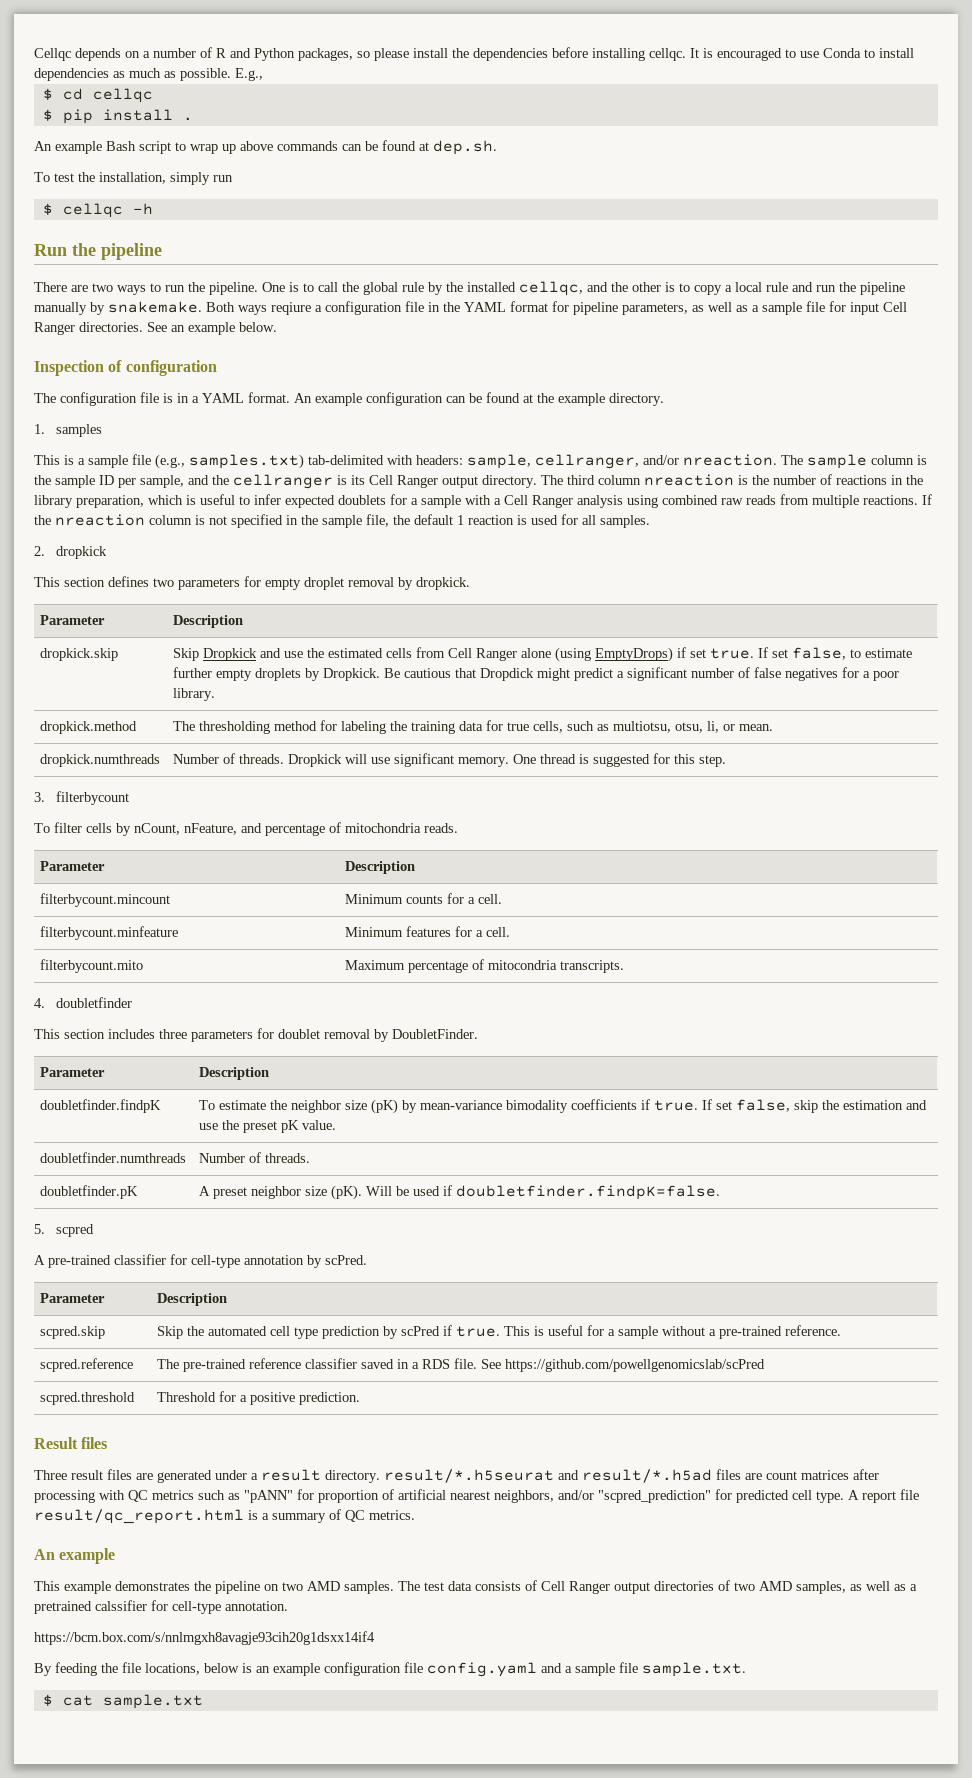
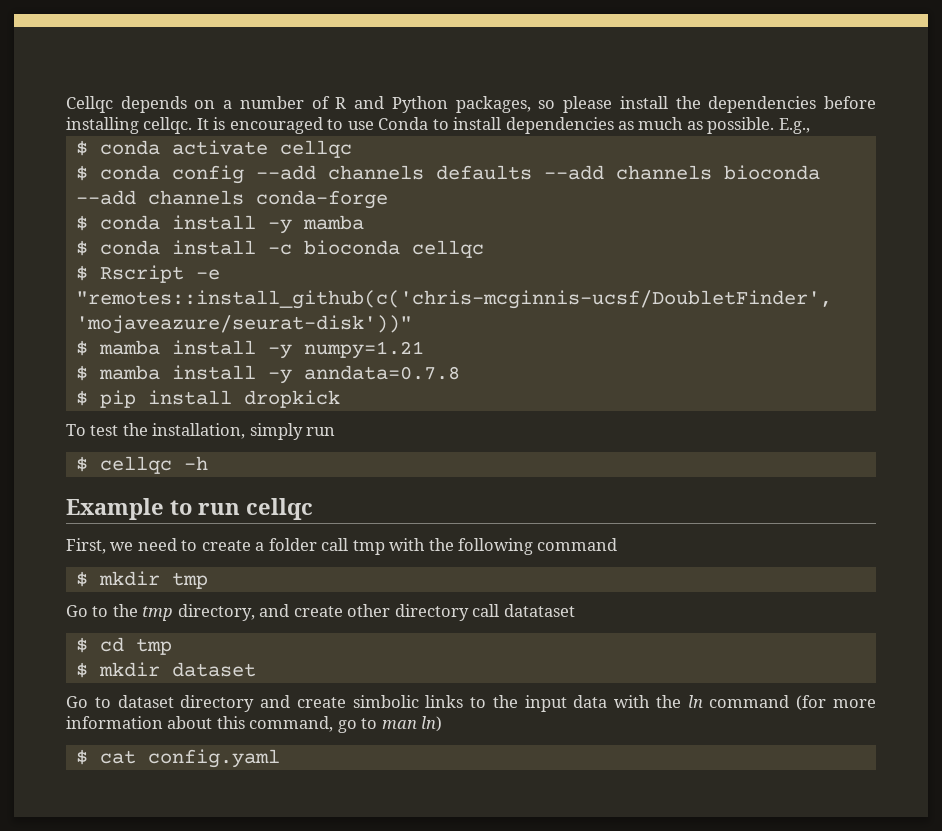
- $ cd cellqc
- $ pip install .
- An example Bash script to wrap up above commands can be found at dep.sh.
+ $ conda activate cellqc
+ $ conda config --add channels defaults --add channels bioconda --add channels conda-forge
+ $ conda install -y mamba
+ $ conda install -c bioconda cellqc
+ $ Rscript -e "remotes::install_github(c('chris-mcginnis-ucsf/DoubletFinder', 'mojaveazure/seurat-disk'))"
+ $ mamba install -y numpy=1.21
+ $ mamba install -y anndata=0.7.8
+ $ pip install dropkick
- Run the pipeline
- There are two ways to run the pipeline. One is to call the global rule by the installed cellqc, and the other is to copy a local rule and run the pipeline manually by snakemake. Both ways reqiure a configuration file in the YAML format for pipeline parameters, as well as a sample file for input Cell Ranger directories. See an example below.
- Inspection of configuration
- The configuration file is in a YAML format. An example configuration can be found at the example directory.
- 1. samples
- This is a sample file (e.g., samples.txt) tab-delimited with headers: sample, cellranger, and/or nreaction. The sample column is the sample ID per sample, and the cellranger is its Cell Ranger output directory. The third column nreaction is the number of reactions in the library preparation, which is useful to infer expected doublets for a sample with a Cell Ranger analysis using combined raw reads from multiple reactions. If the nreaction column is not specified in the sample file, the default 1 reaction is used for all samples.
- 2. dropkick
- This section defines two parameters for empty droplet removal by dropkick.
- Parameter | Description
- dropkick.skip | Skip Dropkick and use the estimated cells from Cell Ranger alone (using EmptyDrops) if set true. If set false, to estimate further empty droplets by Dropkick. Be cautious that Dropdick might predict a significant number of false negatives for a poor library.
- dropkick.method | The thresholding method for labeling the training data for true cells, such as multiotsu, otsu, li, or mean.
- dropkick.numthreads | Number of threads. Dropkick will use significant memory. One thread is suggested for this step.
- 3. filterbycount
- To filter cells by nCount, nFeature, and percentage of mitochondria reads.
- Parameter | Description
- filterbycount.mincount | Minimum counts for a cell.
- filterbycount.minfeature | Minimum features for a cell.
- filterbycount.mito | Maximum percentage of mitocondria transcripts.
- 4. doubletfinder
- This section includes three parameters for doublet removal by DoubletFinder.
- Parameter | Description
- doubletfinder.findpK | To estimate the neighbor size (pK) by mean-variance bimodality coefficients if true. If set false, skip the estimation and use the preset pK value.
- doubletfinder.numthreads | Number of threads.
- doubletfinder.pK | A preset neighbor size (pK). Will be used if doubletfinder.findpK=false.
- 5. scpred
- A pre-trained classifier for cell-type annotation by scPred.
- Parameter | Description
- scpred.skip | Skip the automated cell type prediction by scPred if true. This is useful for a sample without a pre-trained reference.
- scpred.reference | The pre-trained reference classifier saved in a RDS file. See https://github.com/powellgenomicslab/scPred
- scpred.threshold | Threshold for a positive prediction.
- Result files
- Three result files are generated under a result directory. result/*.h5seurat and result/*.h5ad files are count matrices after processing with QC metrics such as "pANN" for proportion of artificial nearest neighbors, and/or "scpred_prediction" for predicted cell type. A report file result/qc_report.html is a summary of QC metrics.
- An example
- This example demonstrates the pipeline on two AMD samples. The test data consists of Cell Ranger output directories of two AMD samples, as well as a pretrained calssifier for cell-type annotation.
- https://bcm.box.com/s/nnlmgxh8avagje93cih20g1dsxx14if4
- By feeding the file locations, below is an example configuration file config.yaml and a sample file sample.txt.
+ Example to run cellqc
+ First, we need to create a folder call tmp with the following command
+ $ mkdir tmp
+ Go to the tmp directory, and create other directory call datataset
+ $ cd tmp
+ $ mkdir dataset
+ Go to dataset directory and create simbolic links to the input data with the ln command (for more information about this command, go to man ln)
- $ cat sample.txt
+ $ cat config.yaml

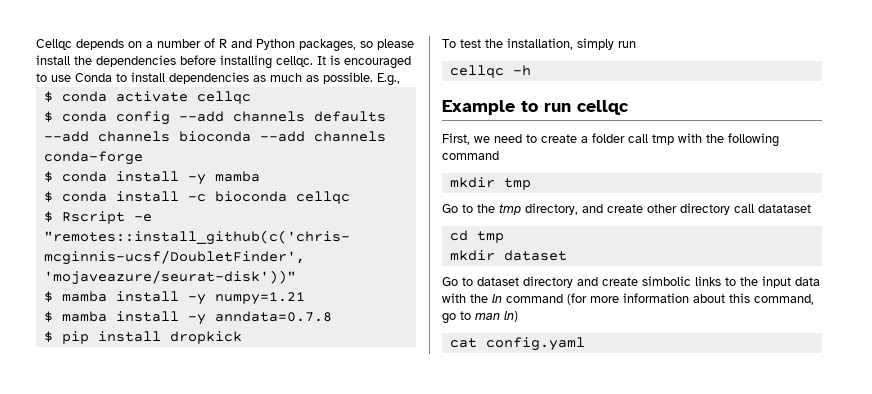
- $ cellqc -h
+ cellqc -h
- $ mkdir tmp
+ mkdir tmp
- $ cd tmp
+ cd tmp
- $ mkdir dataset
+ mkdir dataset
- $ cat config.yaml
+ cat config.yaml

